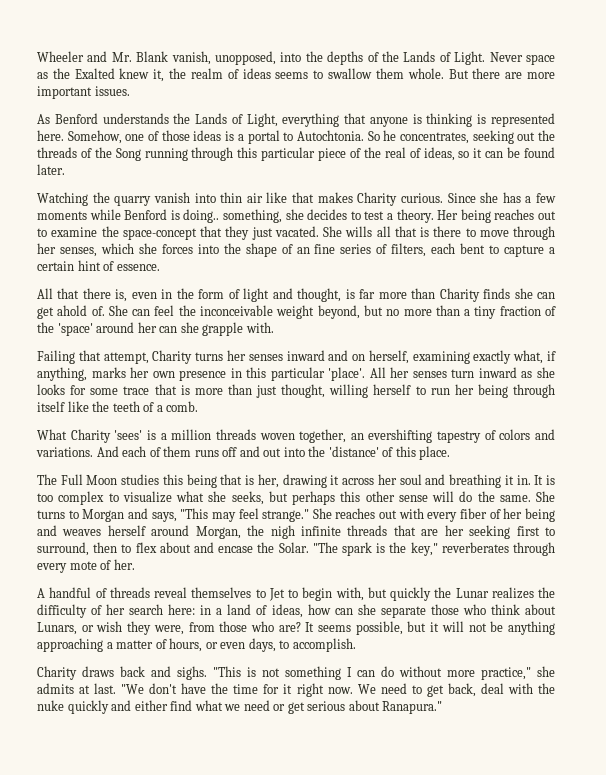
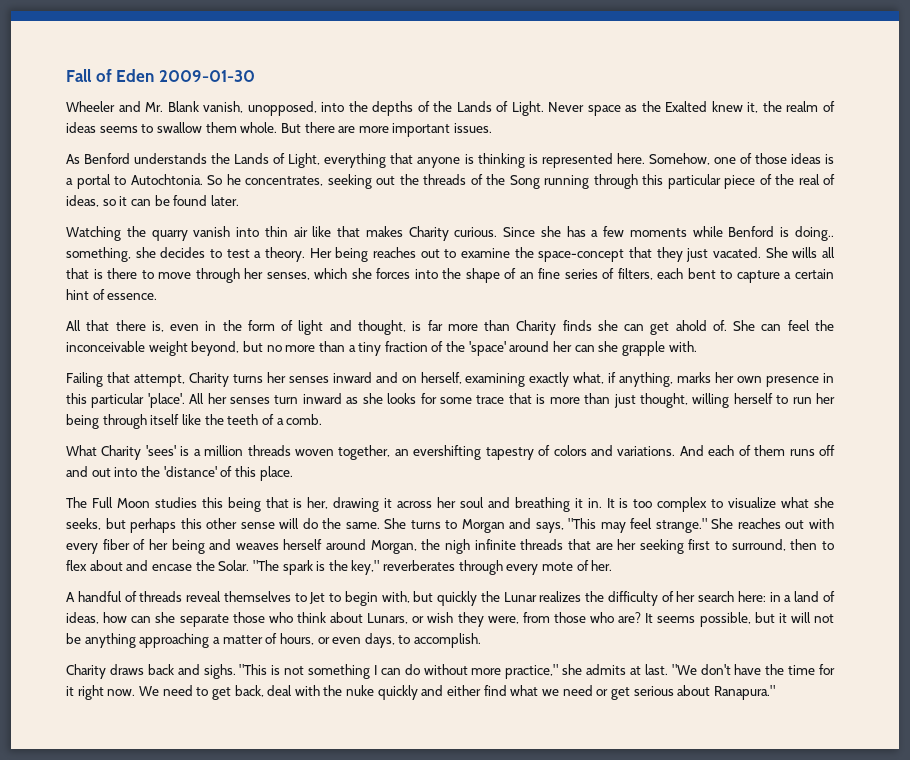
+ Fall of Eden 2009-01-30

